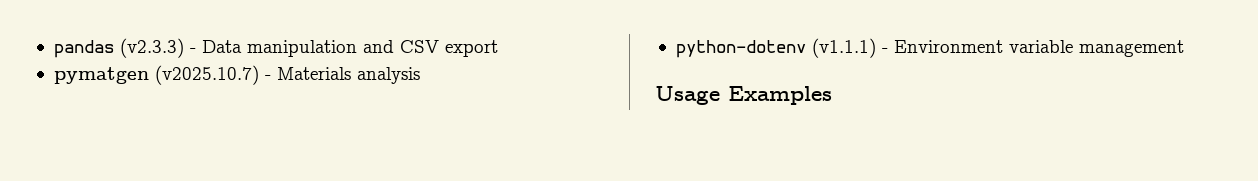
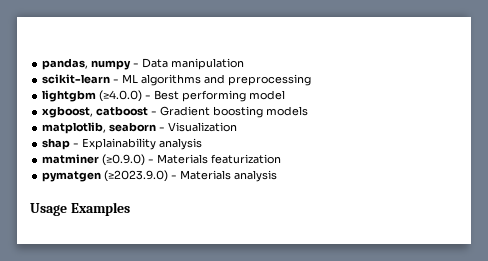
- pandas (v2.3.3) - Data manipulation and CSV export
+ pandas, numpy - Data manipulation
+ scikit-learn - ML algorithms and preprocessing
+ lightgbm (≥4.0.0) - Best performing model
+ xgboost, catboost - Gradient boosting models
+ matplotlib, seaborn - Visualization
+ shap - Explainability analysis
+ matminer (≥0.9.0) - Materials featurization
- pymatgen (v2025.10.7) - Materials analysis
+ pymatgen (≥2023.9.0) - Materials analysis
- python-dotenv (v1.1.1) - Environment variable management

